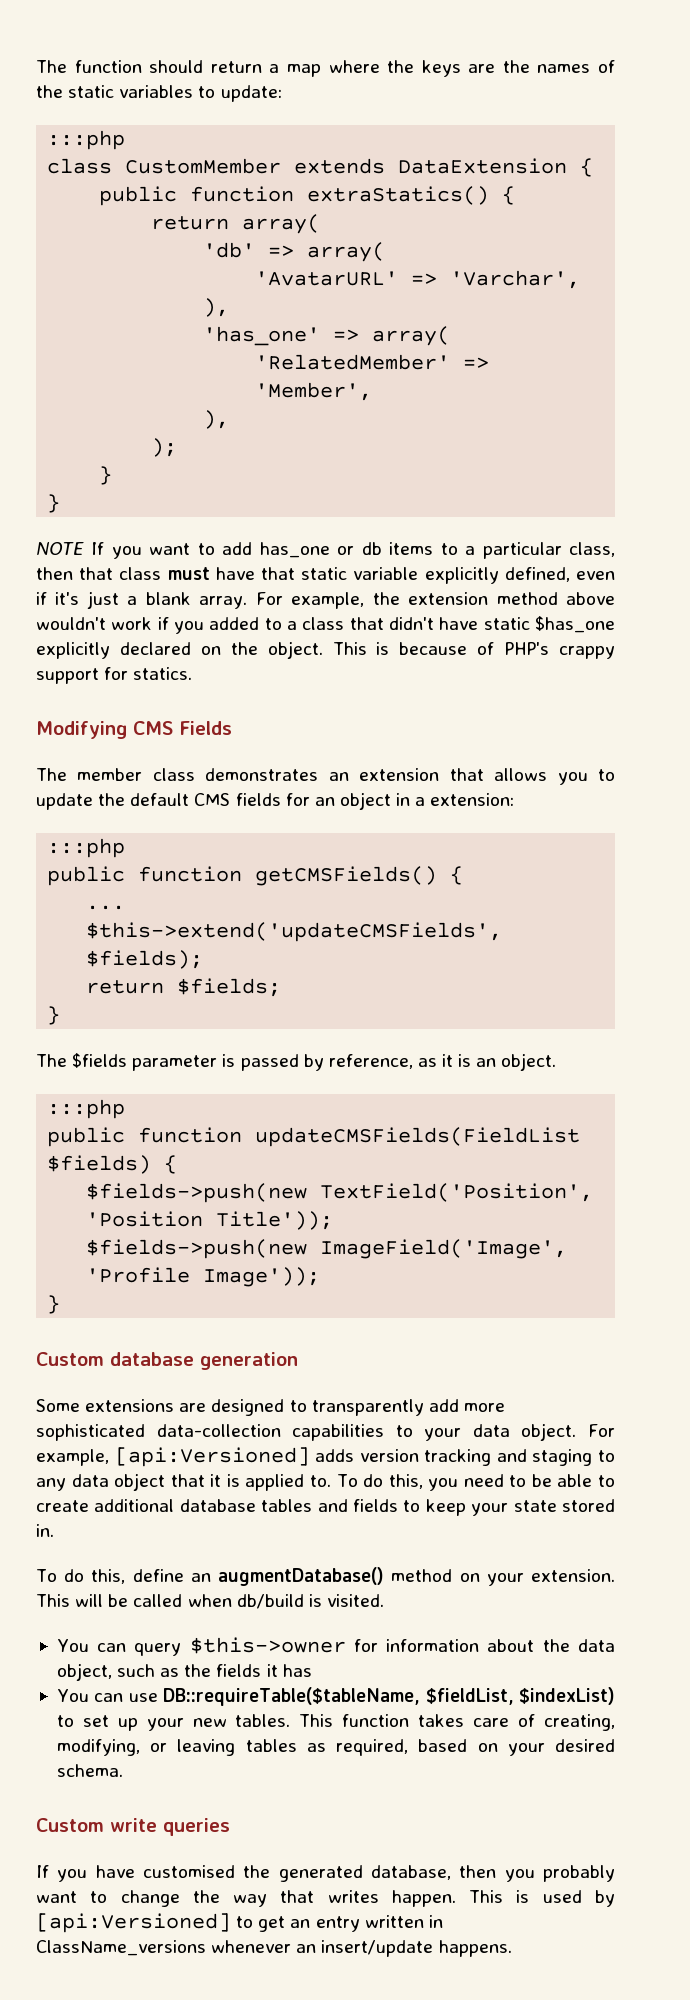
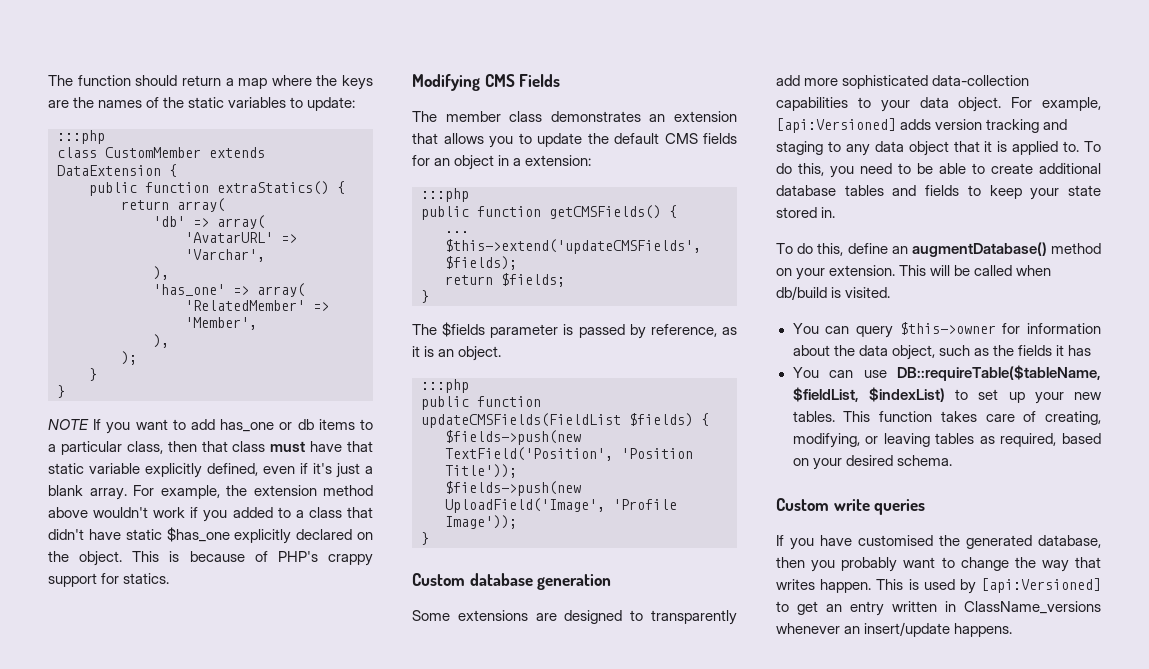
- $fields->push(new ImageField('Image', 'Profile Image'));
+ $fields->push(new UploadField('Image', 'Profile Image'));

